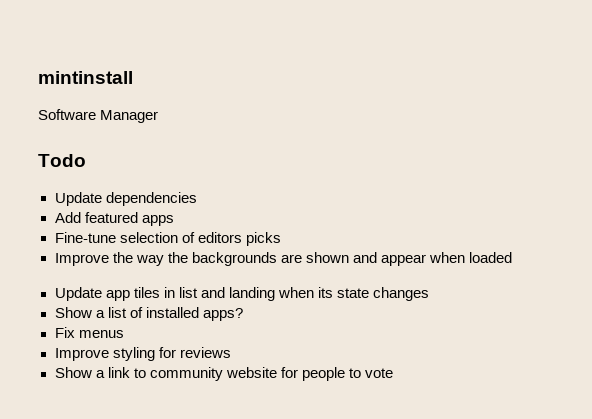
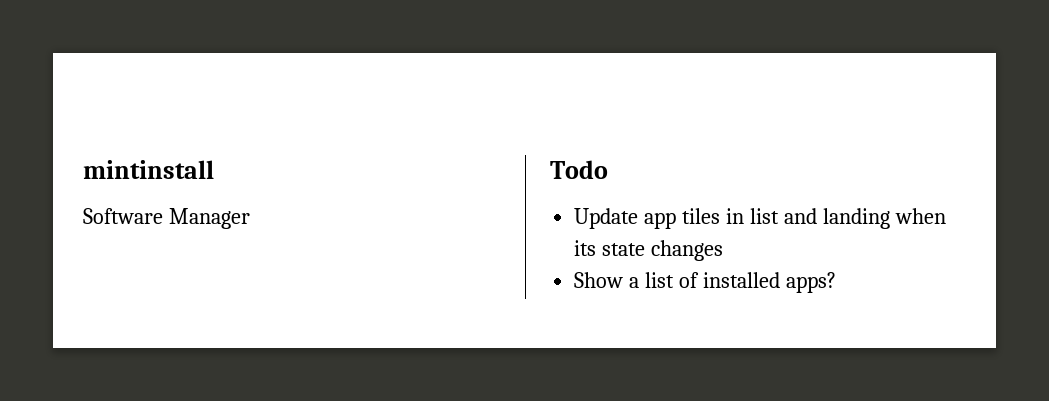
- Update dependencies
- Add featured apps
- Fine-tune selection of editors picks
- Improve the way the backgrounds are shown and appear when loaded
- Fix menus
- Improve styling for reviews
- Show a link to community website for people to vote

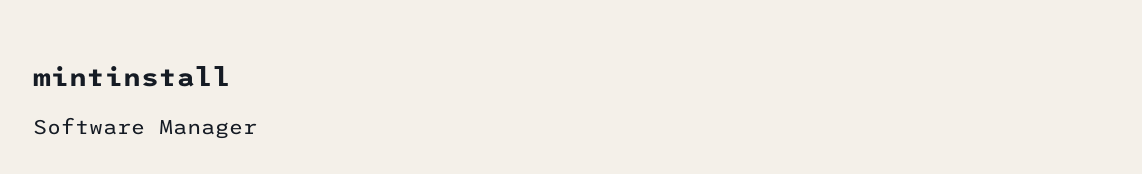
- Todo
- Update app tiles in list and landing when its state changes
- Show a list of installed apps?

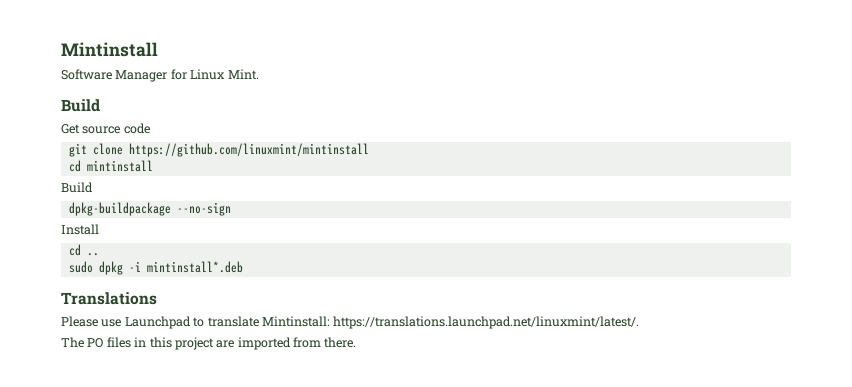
- mintinstall
+ Mintinstall
- Software Manager
+ Software Manager for Linux Mint.
+ Build
+ Get source code
+ git clone https://github.com/linuxmint/mintinstall
+ cd mintinstall
+ Build
+ dpkg-buildpackage --no-sign
+ Install
+ cd ..
+ sudo dpkg -i mintinstall*.deb
+ Translations
+ Please use Launchpad to translate Mintinstall: https://translations.launchpad.net/linuxmint/latest/.
+ The PO files in this project are imported from there.

